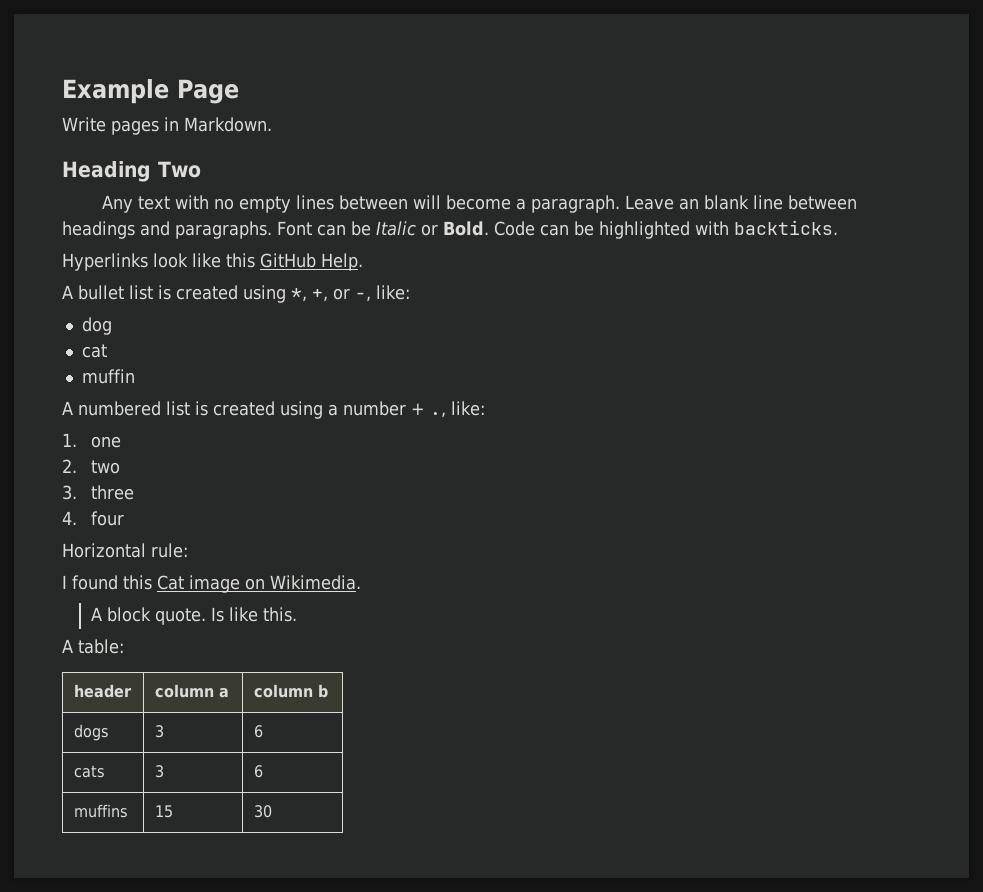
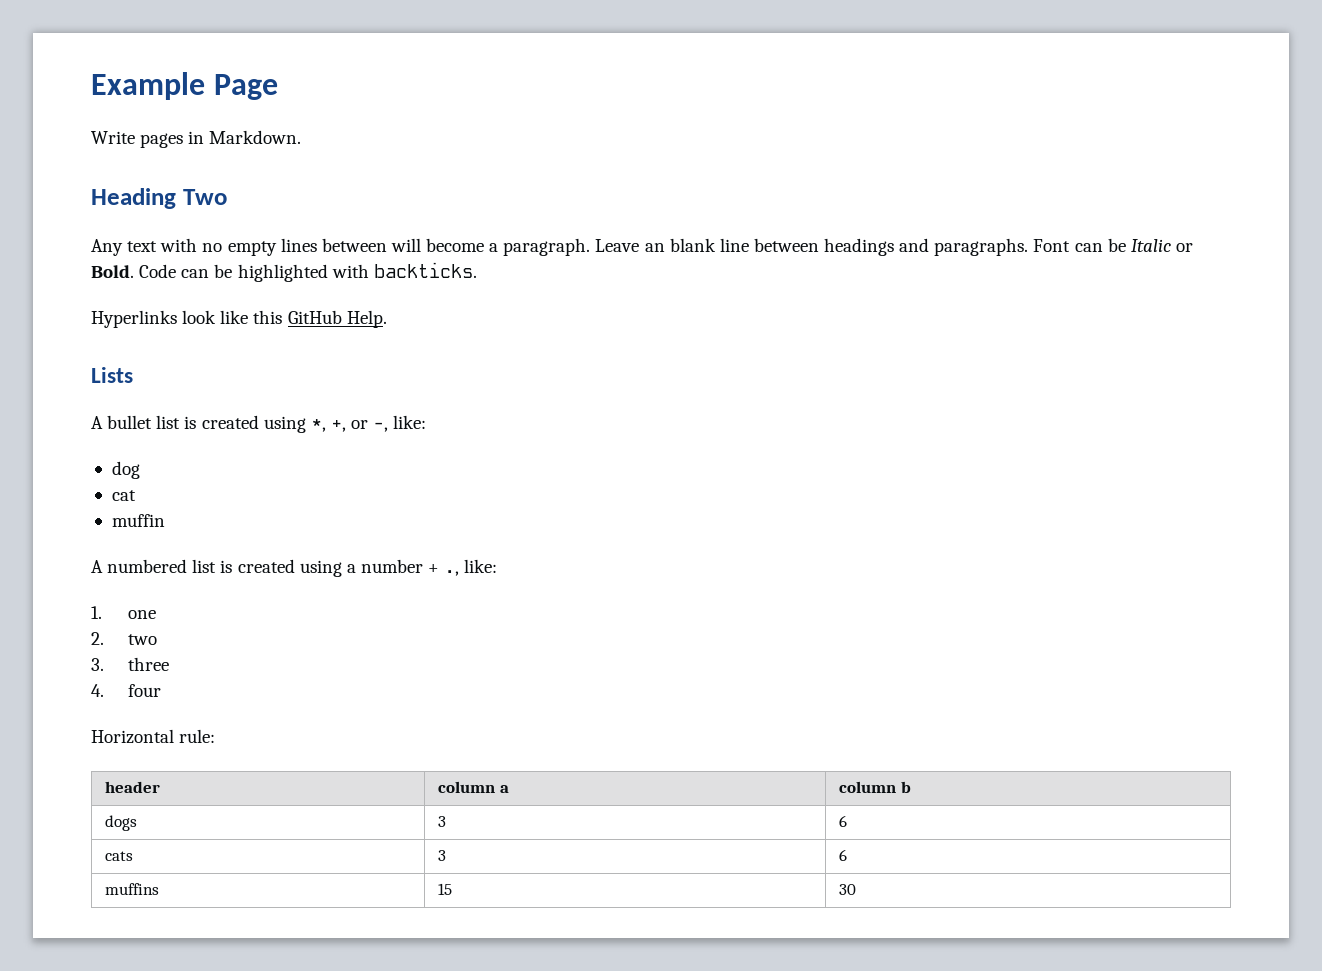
+ Lists
- I found this Cat image on Wikimedia.
- A block quote. Is like this.
- A table:

